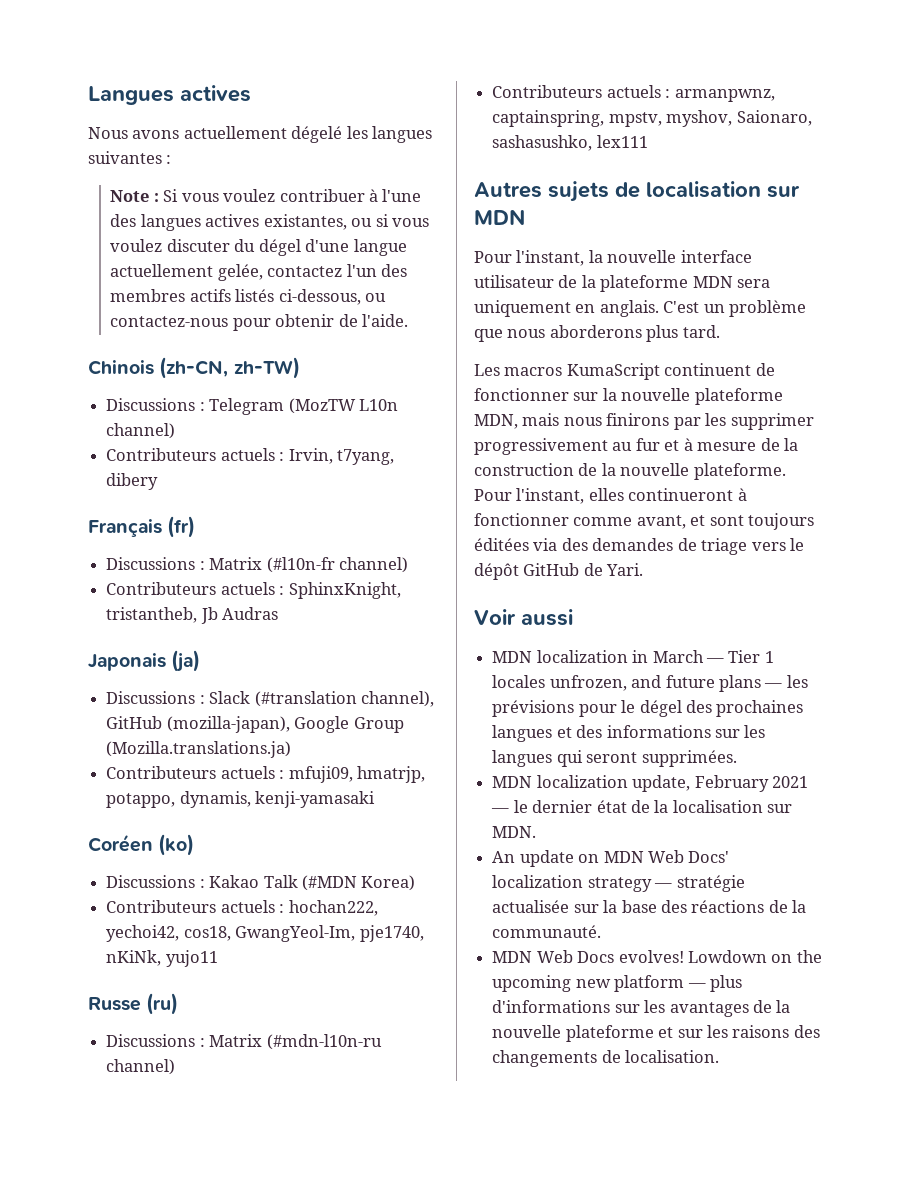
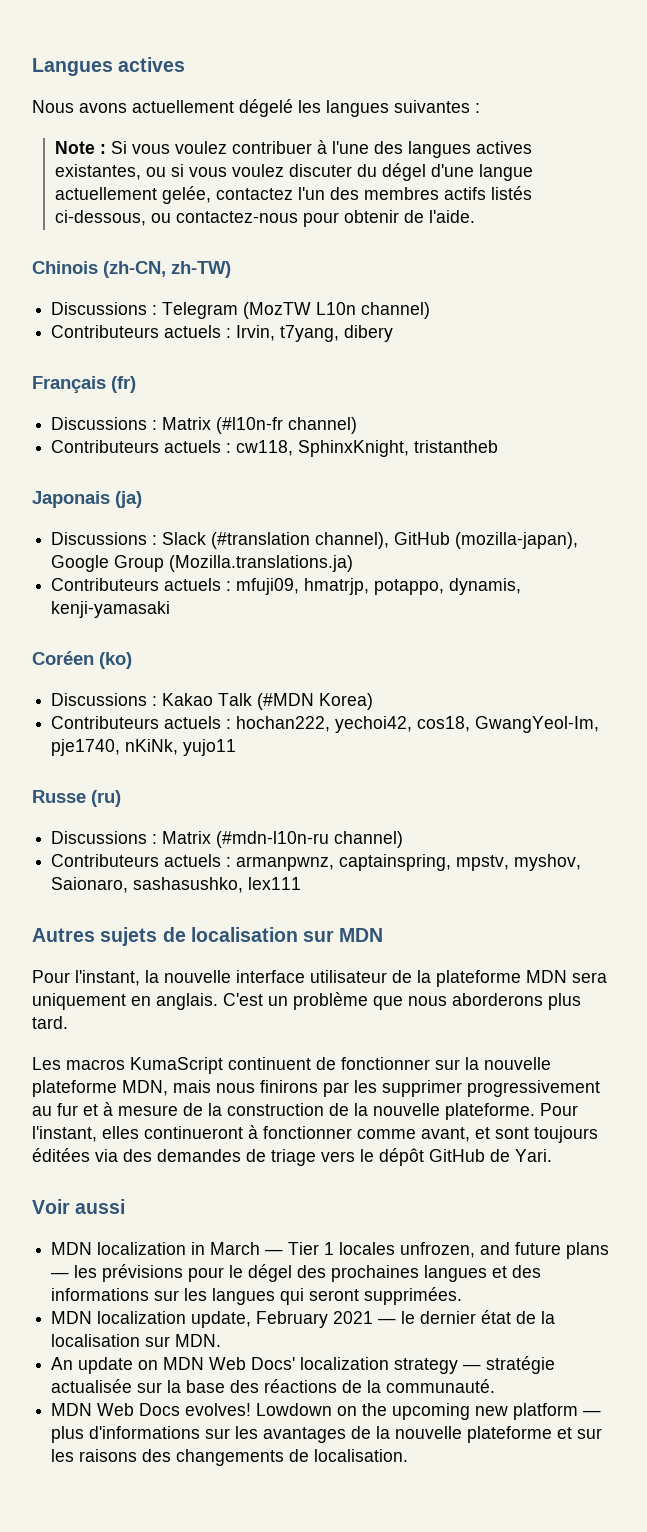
- Contributeurs actuels : SphinxKnight, tristantheb, Jb Audras
+ Contributeurs actuels : cw118, SphinxKnight, tristantheb

